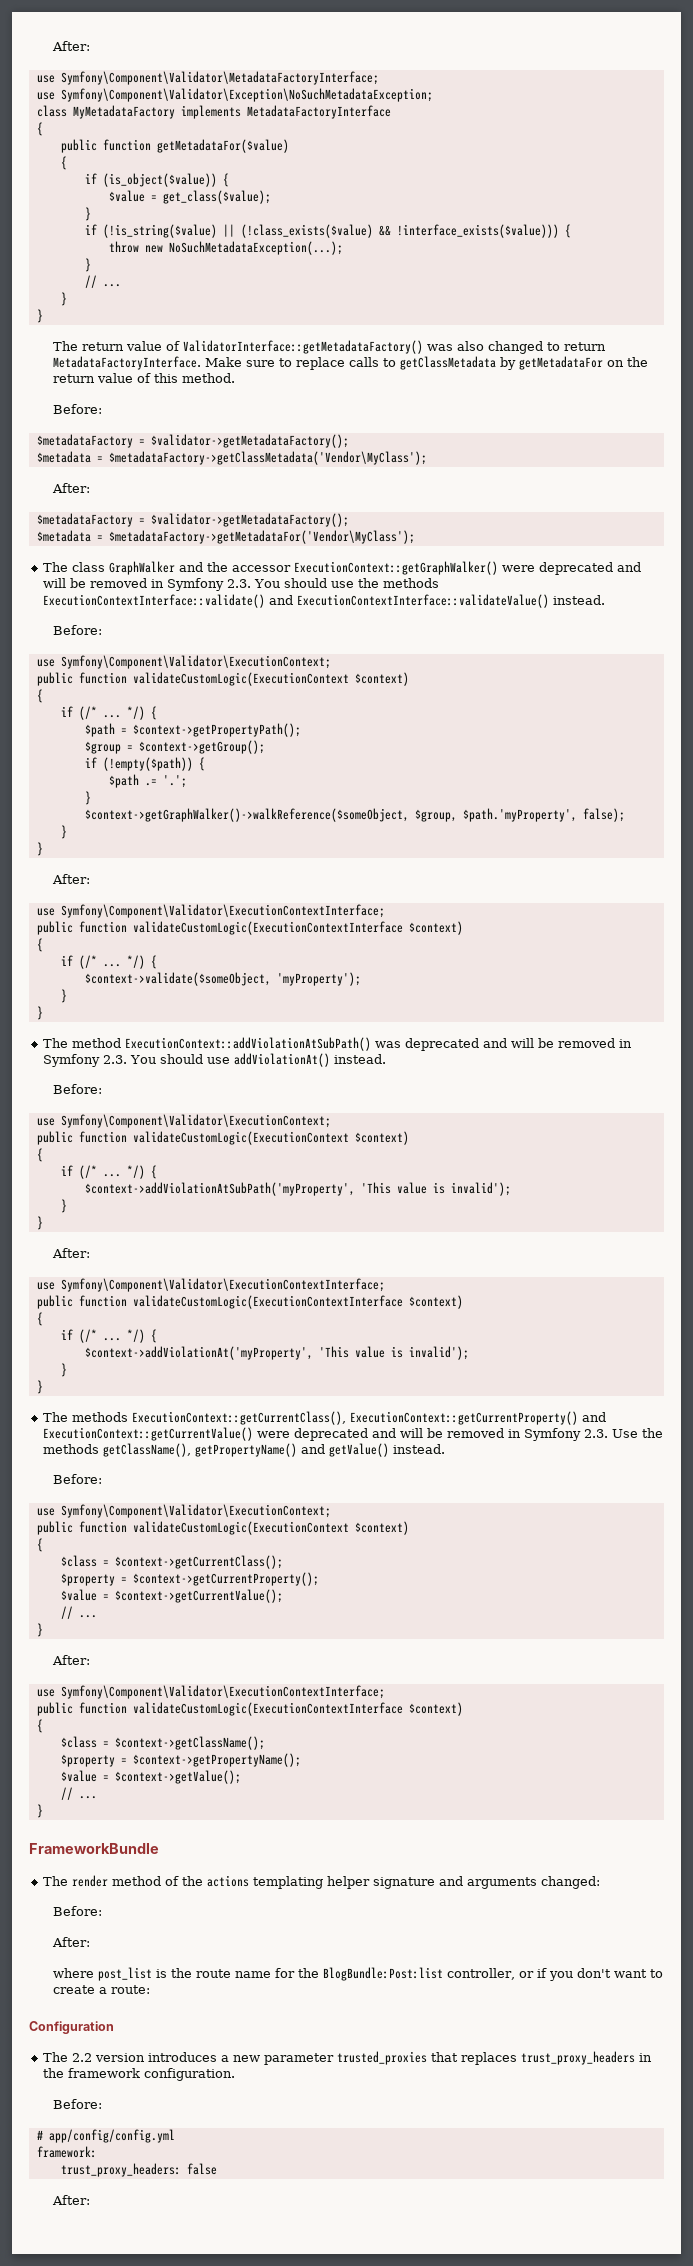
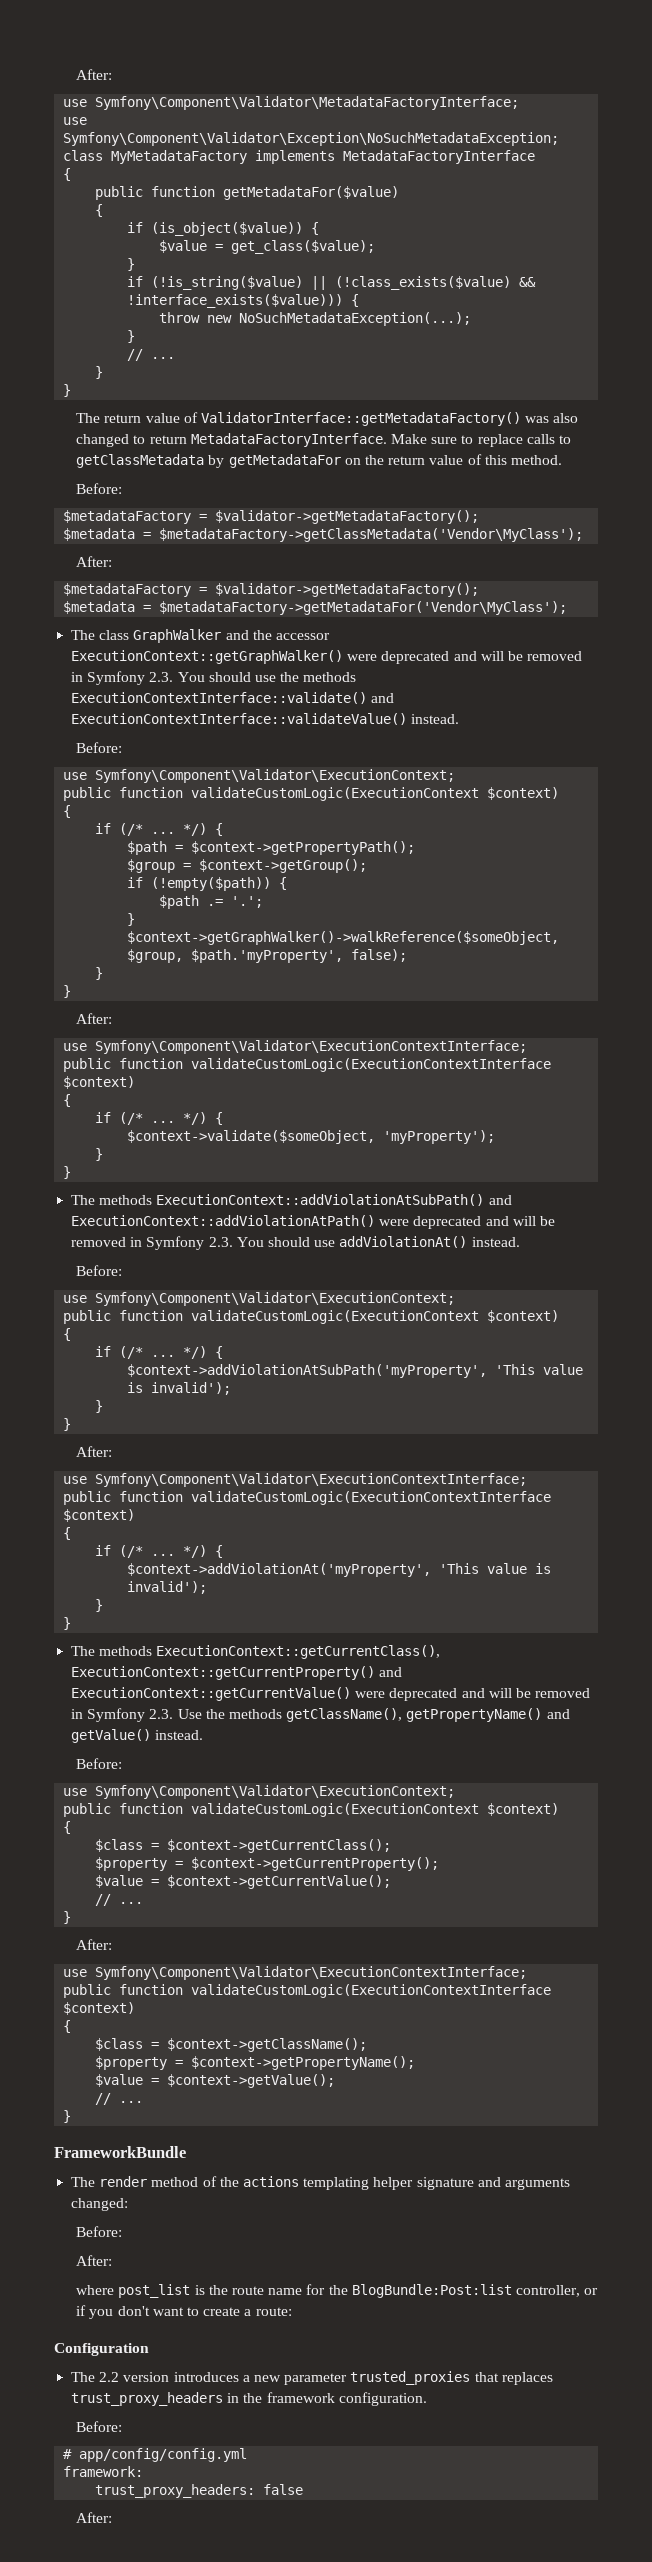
- The method ExecutionContext::addViolationAtSubPath() was deprecated and will be removed in Symfony 2.3. You should use addViolationAt() instead.
+ The methods ExecutionContext::addViolationAtSubPath() and ExecutionContext::addViolationAtPath() were deprecated and will be removed in Symfony 2.3. You should use addViolationAt() instead.

